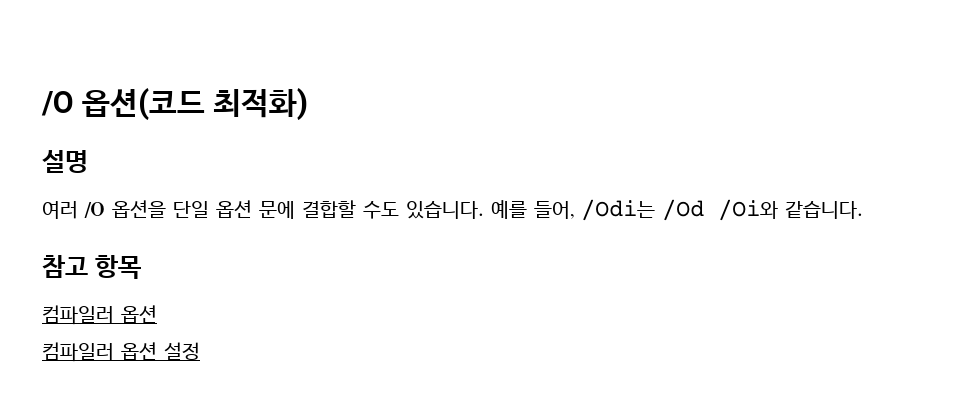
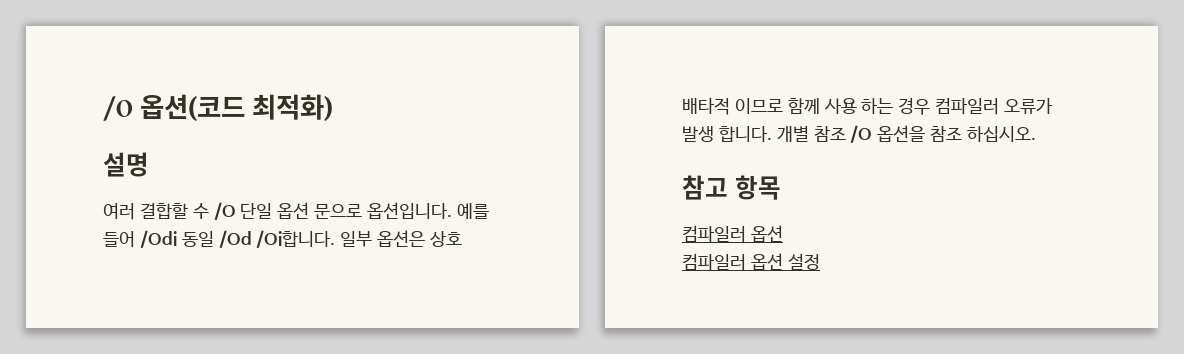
- 여러 /O 옵션을 단일 옵션 문에 결합할 수도 있습니다. 예를 들어, /Odi는 /Od /Oi와 같습니다.
+ 여러 결합할 수 /O 단일 옵션 문으로 옵션입니다. 예를 들어 /Odi 동일 /Od /Oi합니다. 일부 옵션은 상호 배타적 이므로 함께 사용 하는 경우 컴파일러 오류가 발생 합니다. 개별 참조 /O 옵션을 참조 하십시오.

